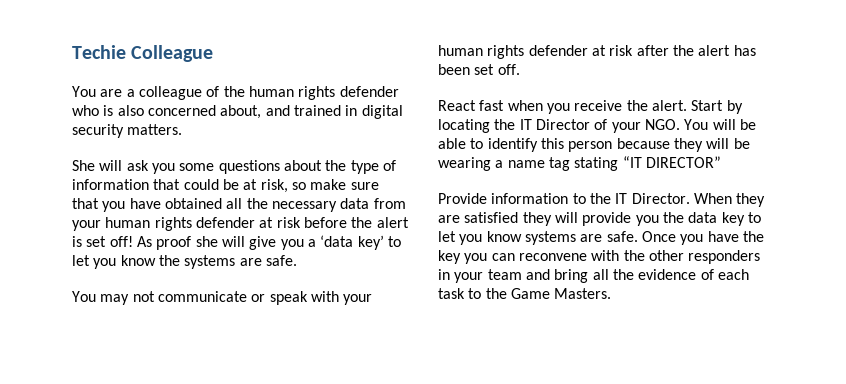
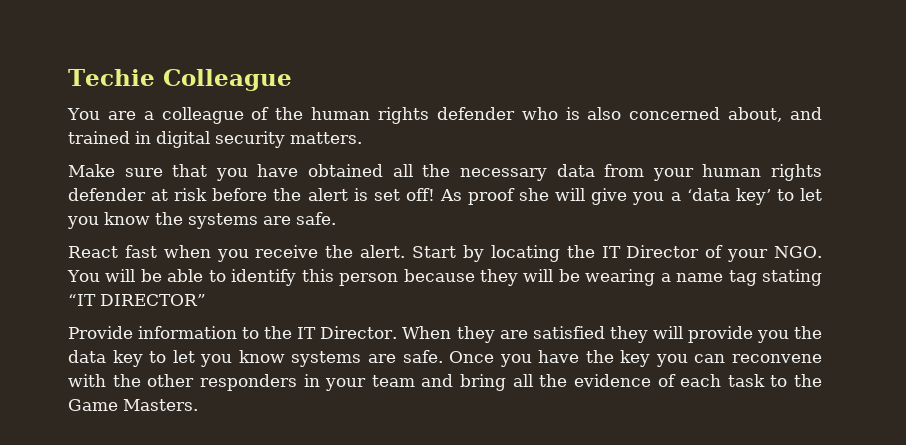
- She will ask you some questions about the type of information that could be at risk, so make sure that you have obtained all the necessary data from your human rights defender at risk before the alert is set off!
+ Make sure that you have obtained all the necessary data from your human rights defender at risk before the alert is set off!
- You may not communicate or speak with your human rights defender at risk after the alert has been set off.

